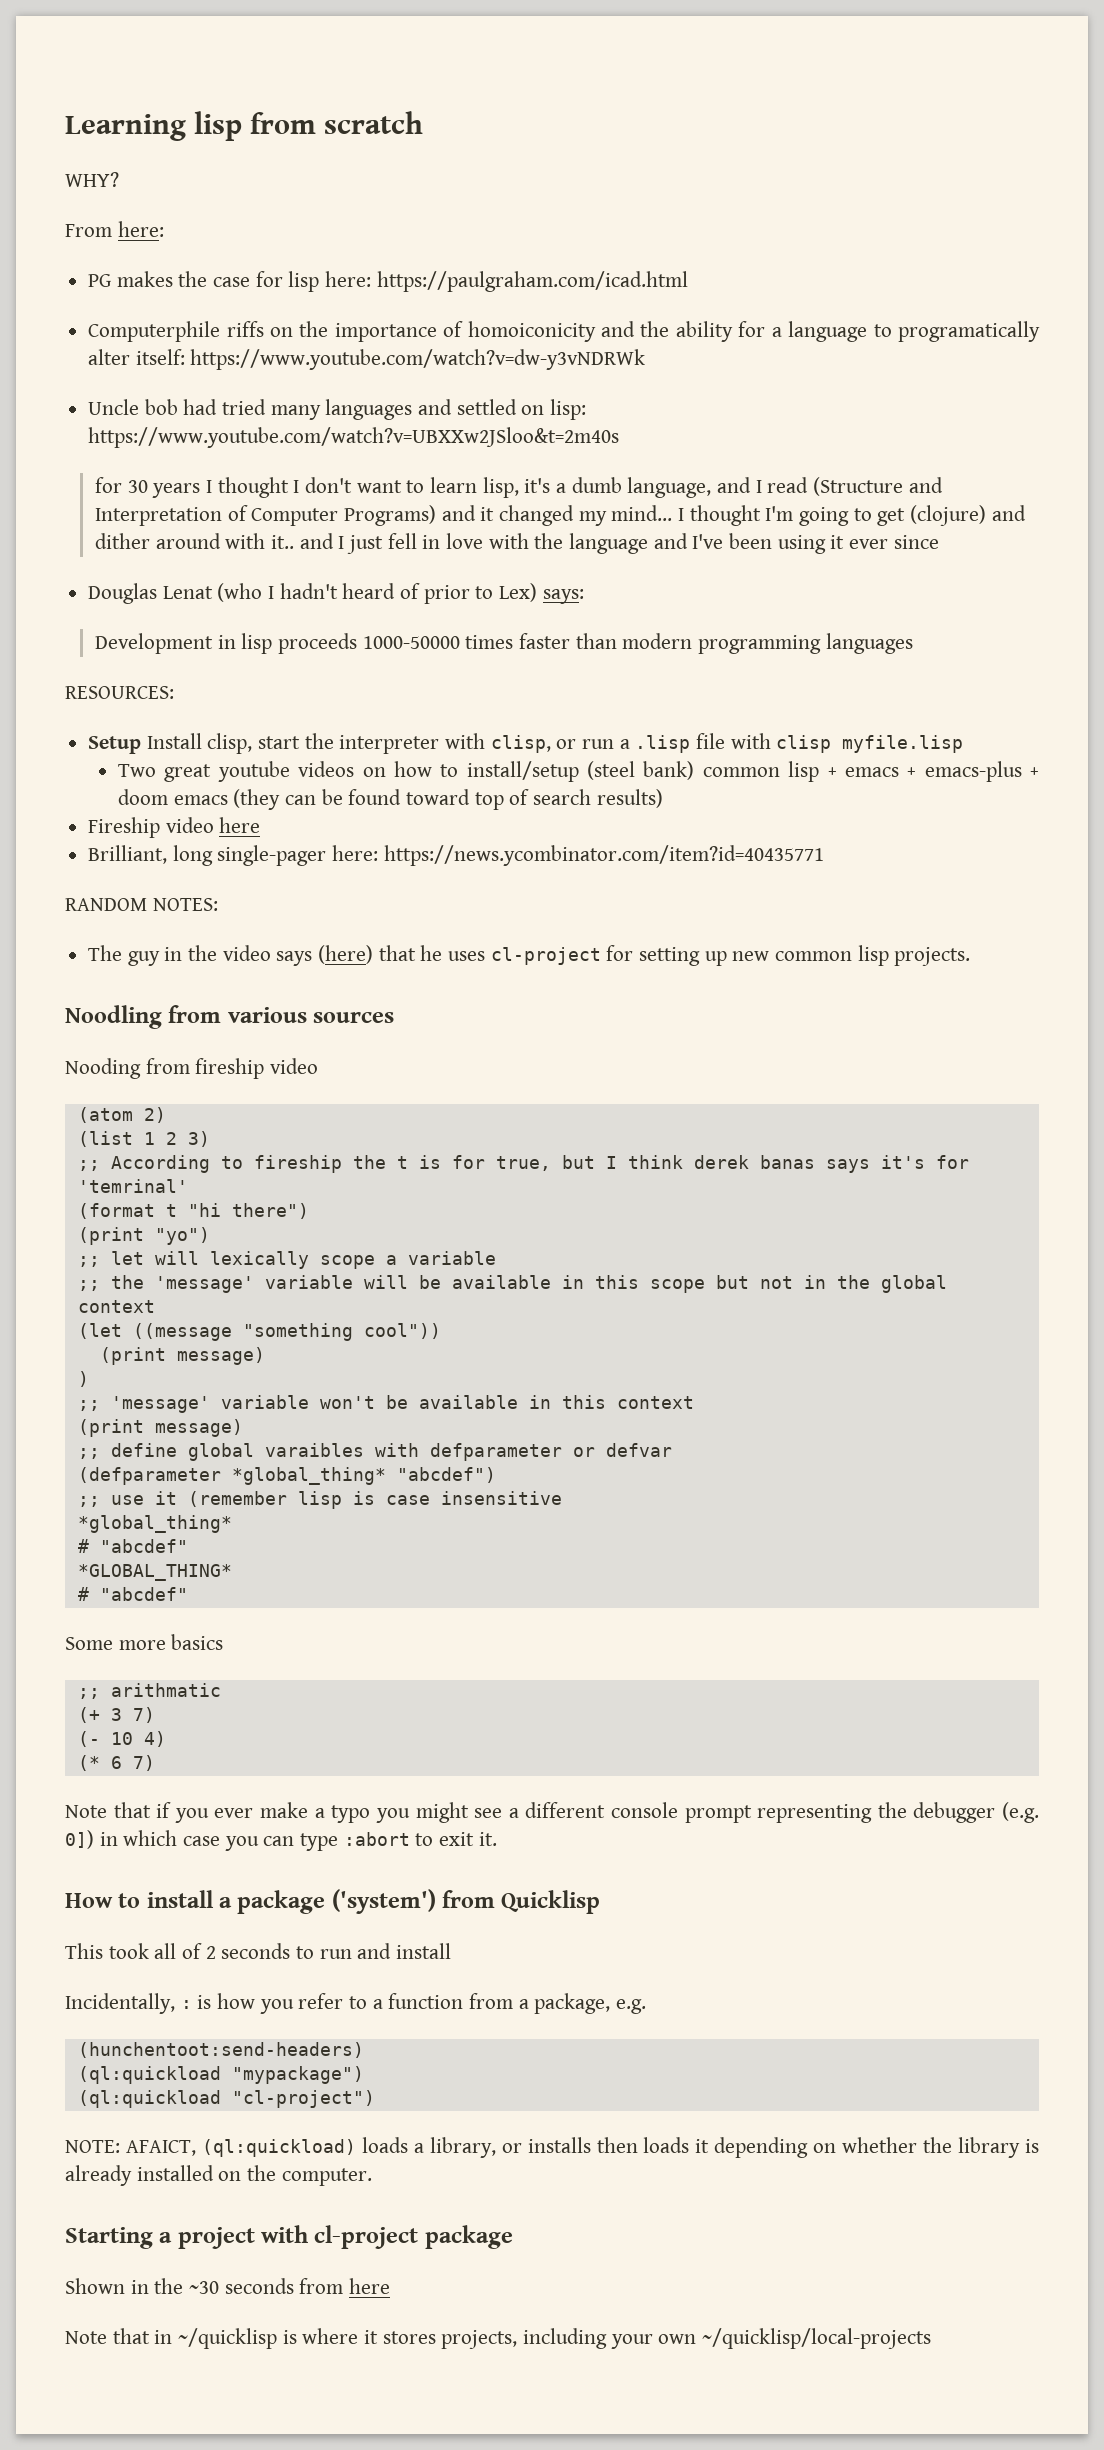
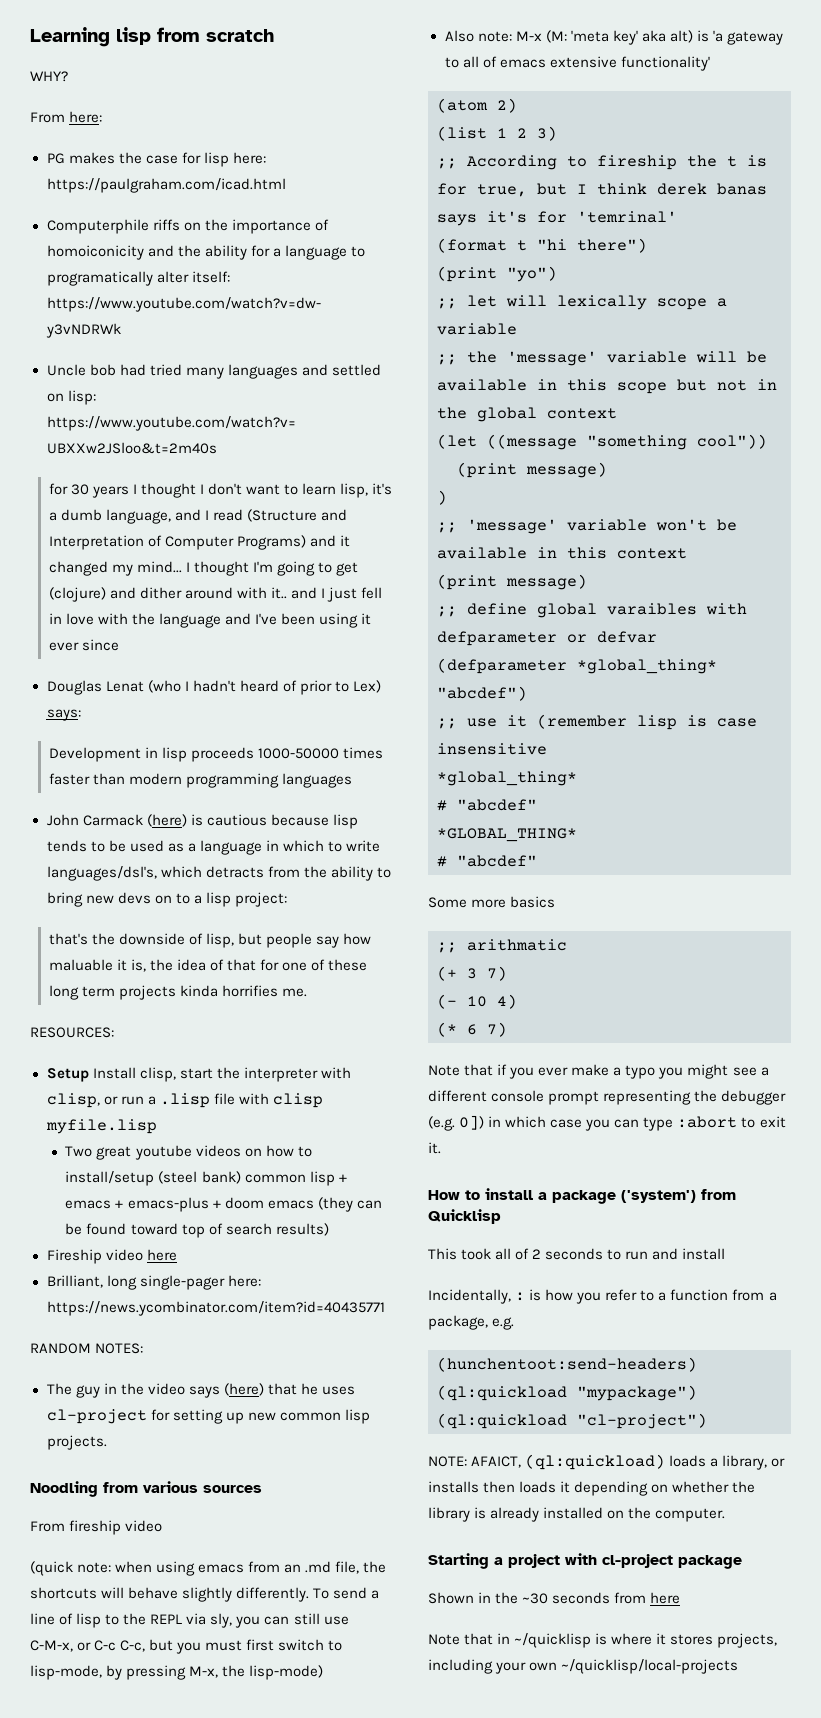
+ John Carmack (here) is cautious because lisp tends to be used as a language in which to write languages/dsl's, which detracts from the ability to bring new devs on to a lisp project:
+ that's the downside of lisp, but people say how maluable it is, the idea of that for one of these long term projects kinda horrifies me.
- Nooding from fireship video
+ From fireship video
+ (quick note: when using emacs from an .md file, the shortcuts will behave slightly differently. To send a line of lisp to the REPL via sly, you can still use C-M-x, or C-c C-c, but you must first switch to lisp-mode, by pressing M-x, the lisp-mode)
+ Also note: M-x (M: 'meta key' aka alt) is 'a gateway to all of emacs extensive functionality'

